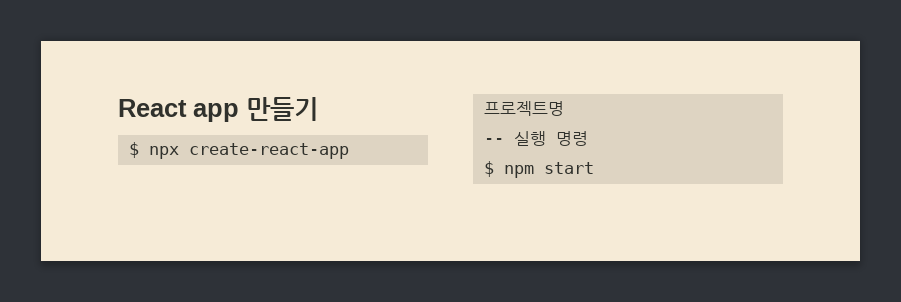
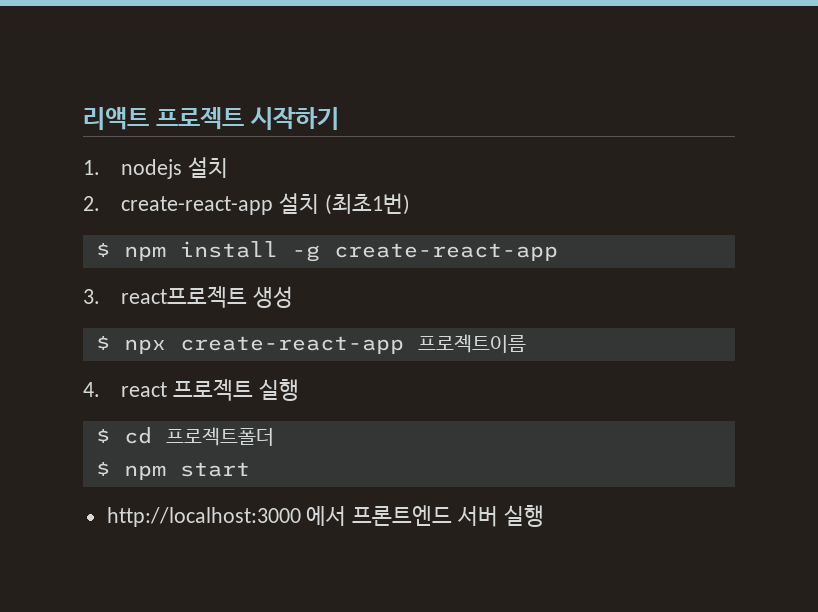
- React app 만들기
- $ npx create-react-app 프로젝트명
- -- 실행 명령
+ 리액트 프로젝트 시작하기
+ 1. nodejs 설치
+ 2. create-react-app 설치 (최초1번)
+ $ npm install -g create-react-app
+ 3. react프로젝트 생성
+ $ npx create-react-app 프로젝트이름
+ 4. react 프로젝트 실행
+ $ cd 프로젝트폴더
  $ npm start
+ http://localhost:3000 에서 프론트엔드 서버 실행

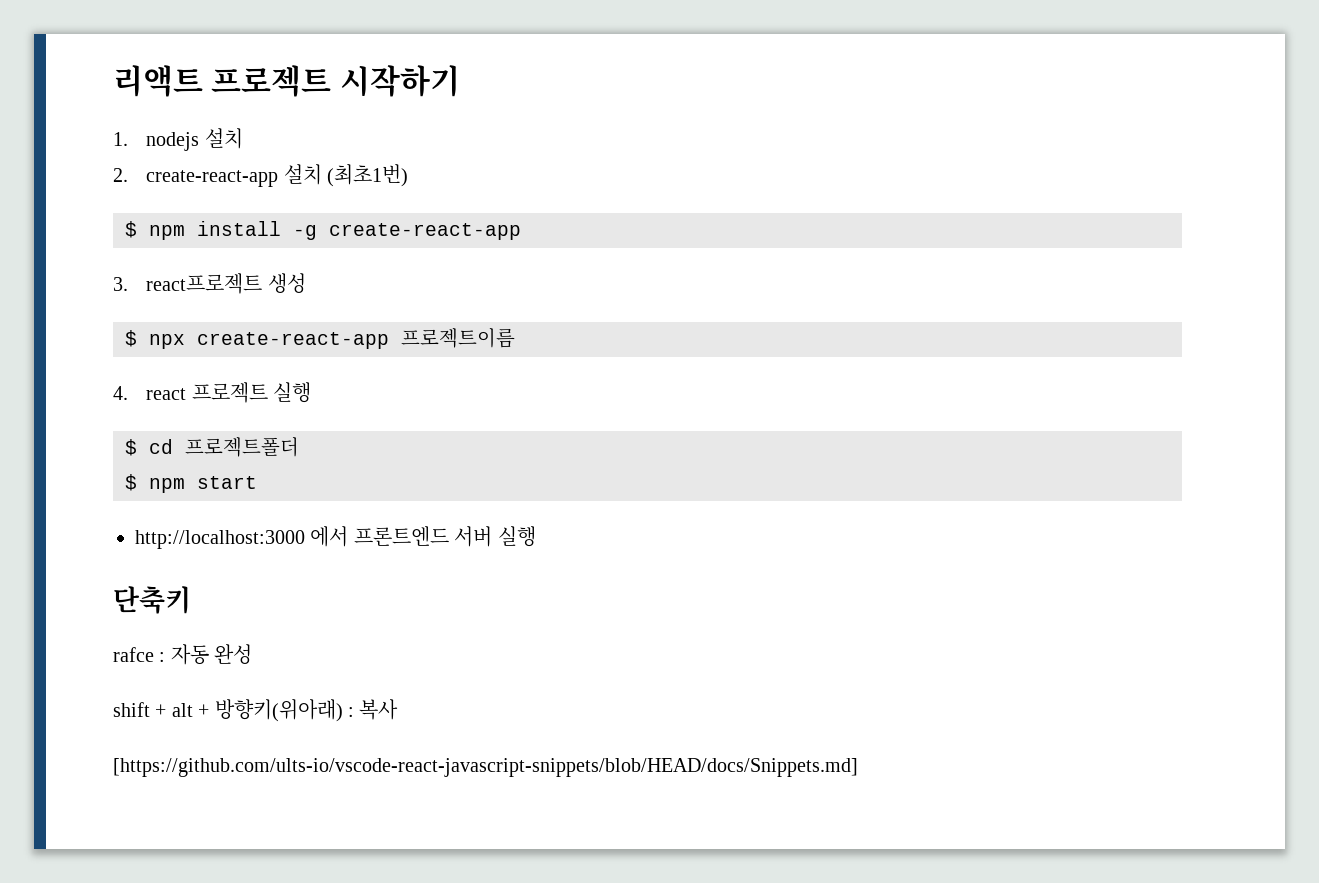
+ 단축키
+ rafce : 자동 완성
+ shift + alt + 방향키(위아래) : 복사
+ [https://github.com/ults-io/vscode-react-javascript-snippets/blob/HEAD/docs/Snippets.md]

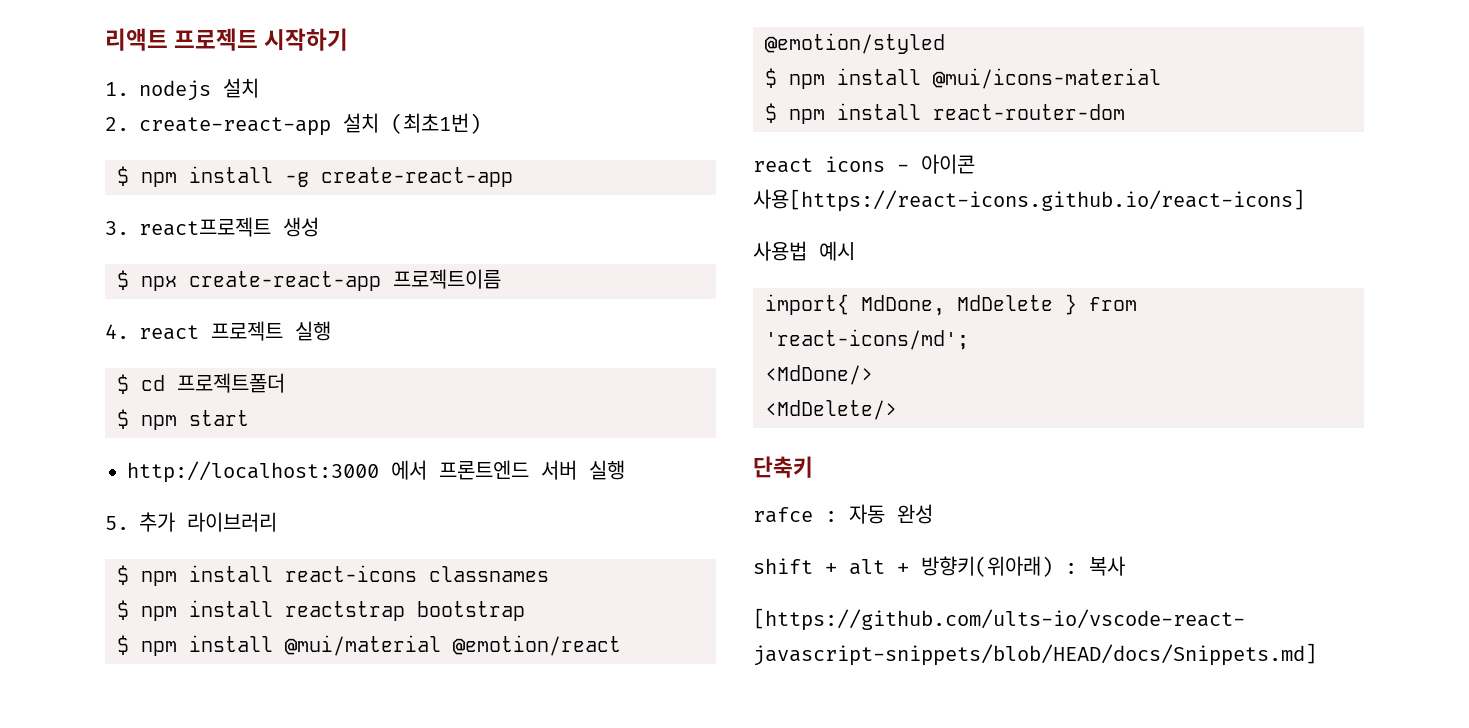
+ 5. 추가 라이브러리
+ $ npm install react-icons classnames
+ $ npm install reactstrap bootstrap
+ $ npm install @mui/material @emotion/react @emotion/styled
+ $ npm install @mui/icons-material
+ $ npm install react-router-dom
+ react icons - 아이콘 사용[https://react-icons.github.io/react-icons]
+ 사용법 예시
+ import{ MdDone, MdDelete } from 'react-icons/md';
+ <MdDone/>
+ <MdDelete/>

